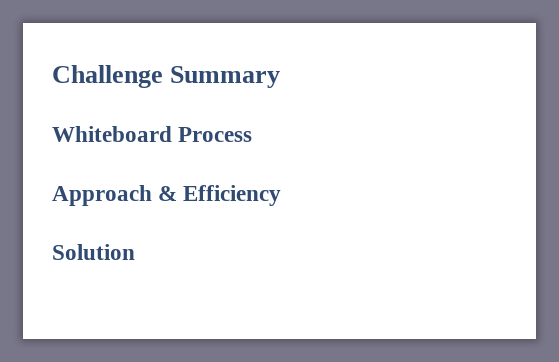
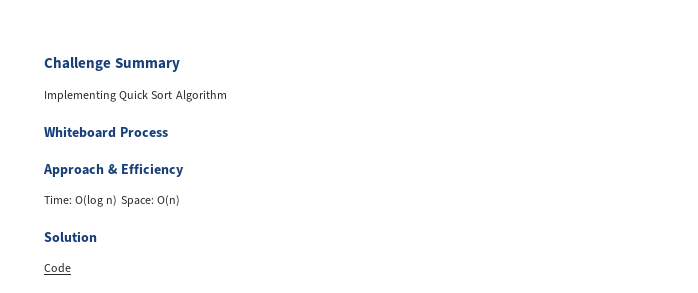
+ Implementing Quick Sort Algorithm
+ Time: O(log n) Space: O(n)
+ Code

